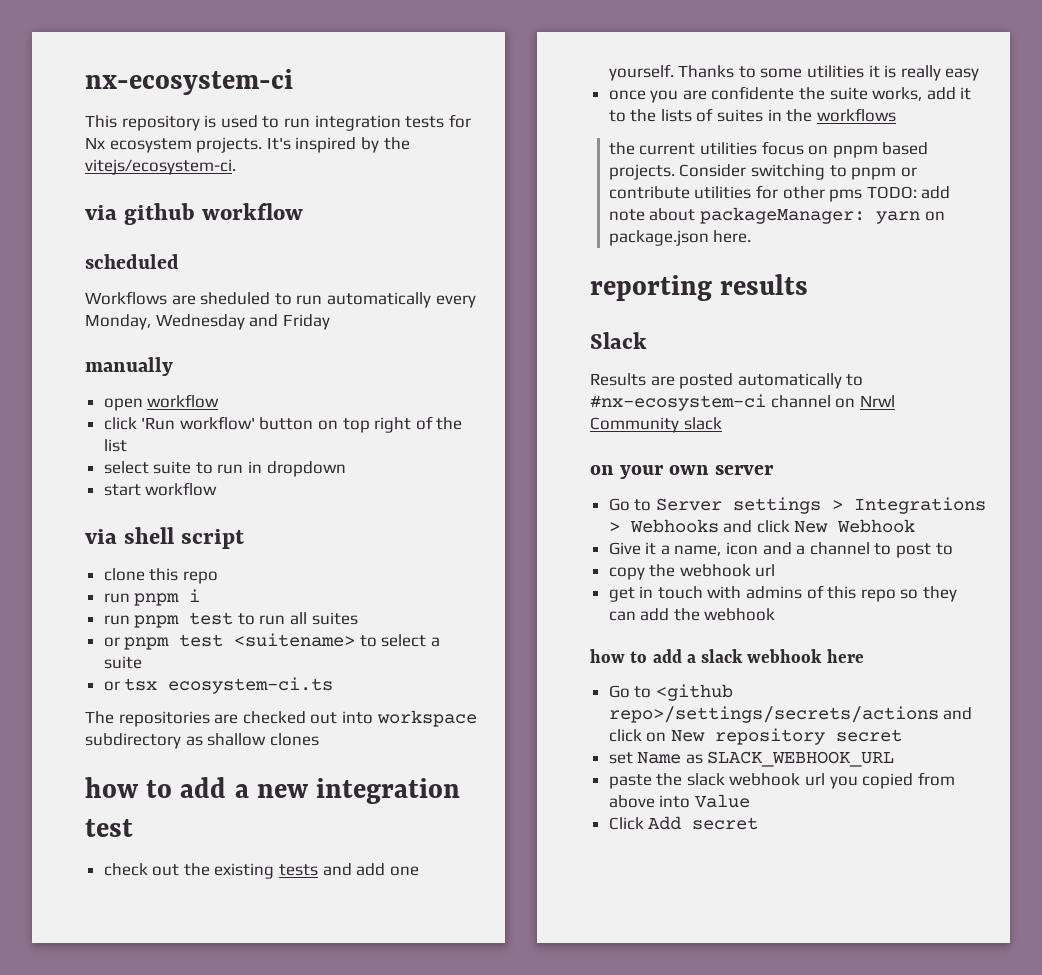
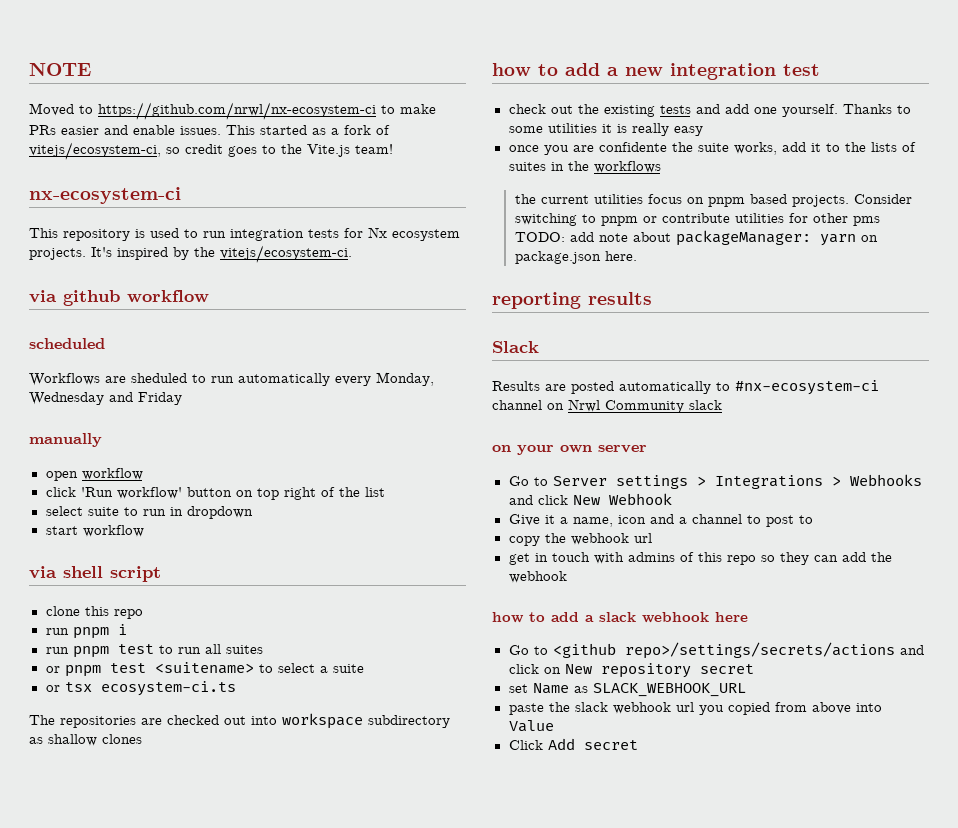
+ NOTE
+ Moved to https://github.com/nrwl/nx-ecosystem-ci to make PRs easier and enable issues. This started as a fork of vitejs/ecosystem-ci, so credit goes to the Vite.js team!

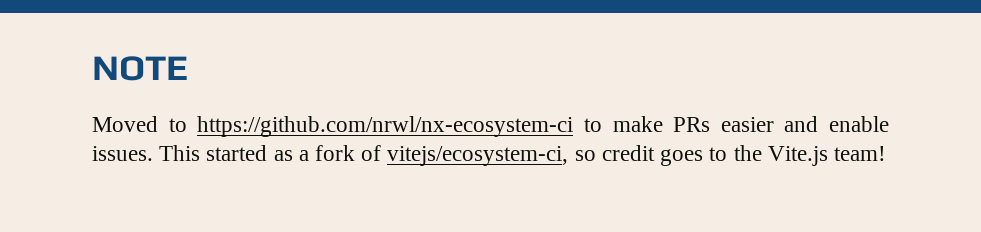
- nx-ecosystem-ci
- This repository is used to run integration tests for Nx ecosystem projects. It's inspired by the vitejs/ecosystem-ci.
- via github workflow
- scheduled
- Workflows are sheduled to run automatically every Monday, Wednesday and Friday
- manually
- open workflow
- click 'Run workflow' button on top right of the list
- select suite to run in dropdown
- start workflow
- via shell script
- clone this repo
- run pnpm i
- run pnpm test to run all suites
- or pnpm test <suitename> to select a suite
- or tsx ecosystem-ci.ts
- The repositories are checked out into workspace subdirectory as shallow clones
- how to add a new integration test
- check out the existing tests and add one yourself. Thanks to some utilities it is really easy
- once you are confidente the suite works, add it to the lists of suites in the workflows
- the current utilities focus on pnpm based projects. Consider switching to pnpm or contribute utilities for other pms TODO: add note about packageManager: yarn on package.json here.
- reporting results
- Slack
- Results are posted automatically to #nx-ecosystem-ci channel on Nrwl Community slack
- on your own server
- Go to Server settings > Integrations > Webhooks and click New Webhook
- Give it a name, icon and a channel to post to
- copy the webhook url
- get in touch with admins of this repo so they can add the webhook
- how to add a slack webhook here
- Go to <github repo>/settings/secrets/actions and click on New repository secret
- set Name as SLACK_WEBHOOK_URL
- paste the slack webhook url you copied from above into Value
- Click Add secret

